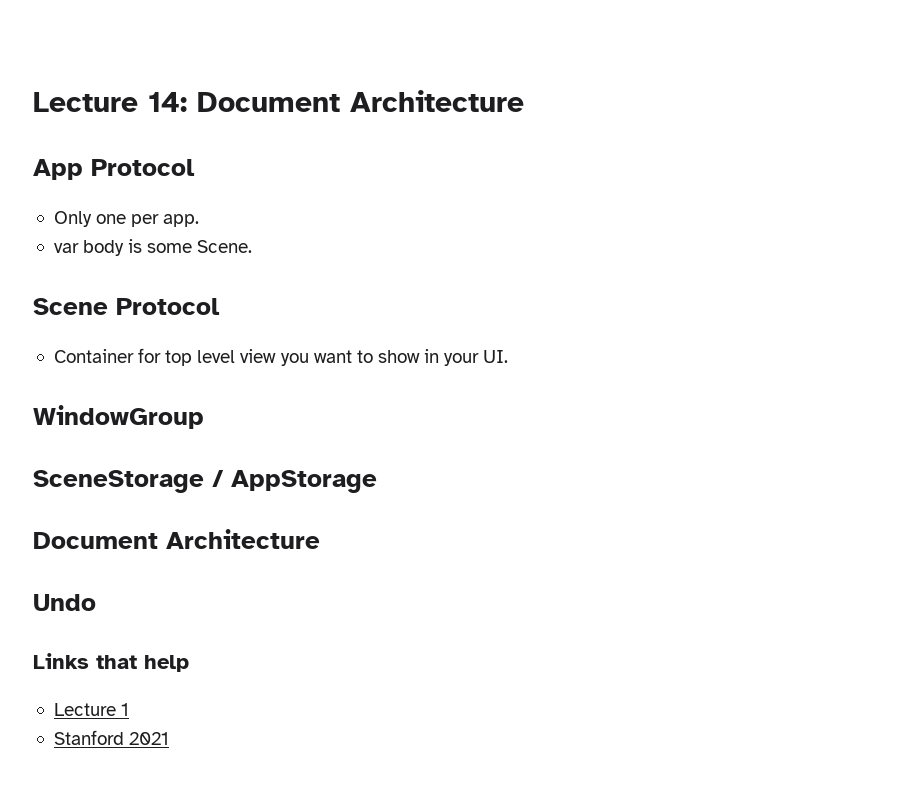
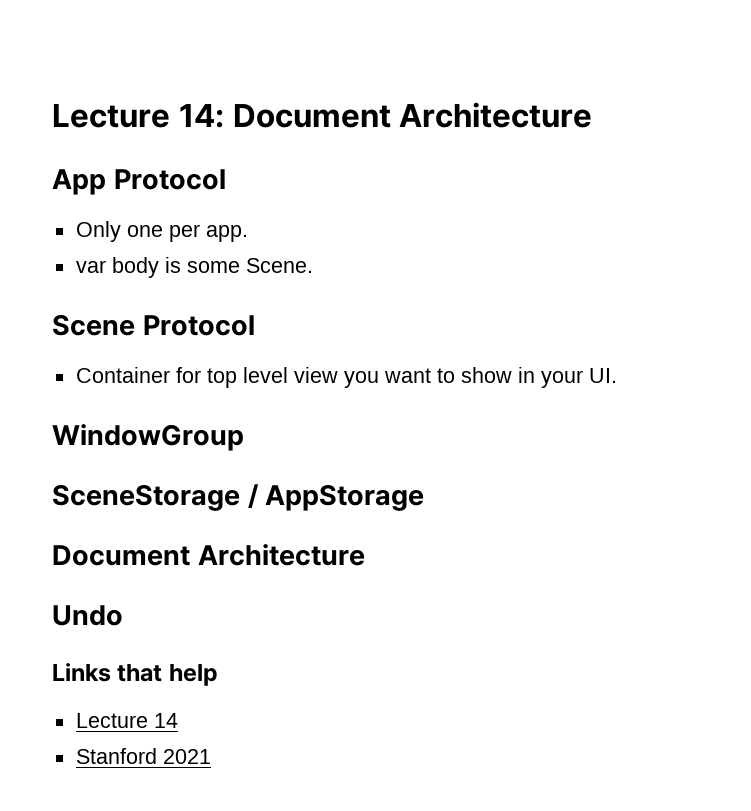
- Lecture 1
+ Lecture 14

